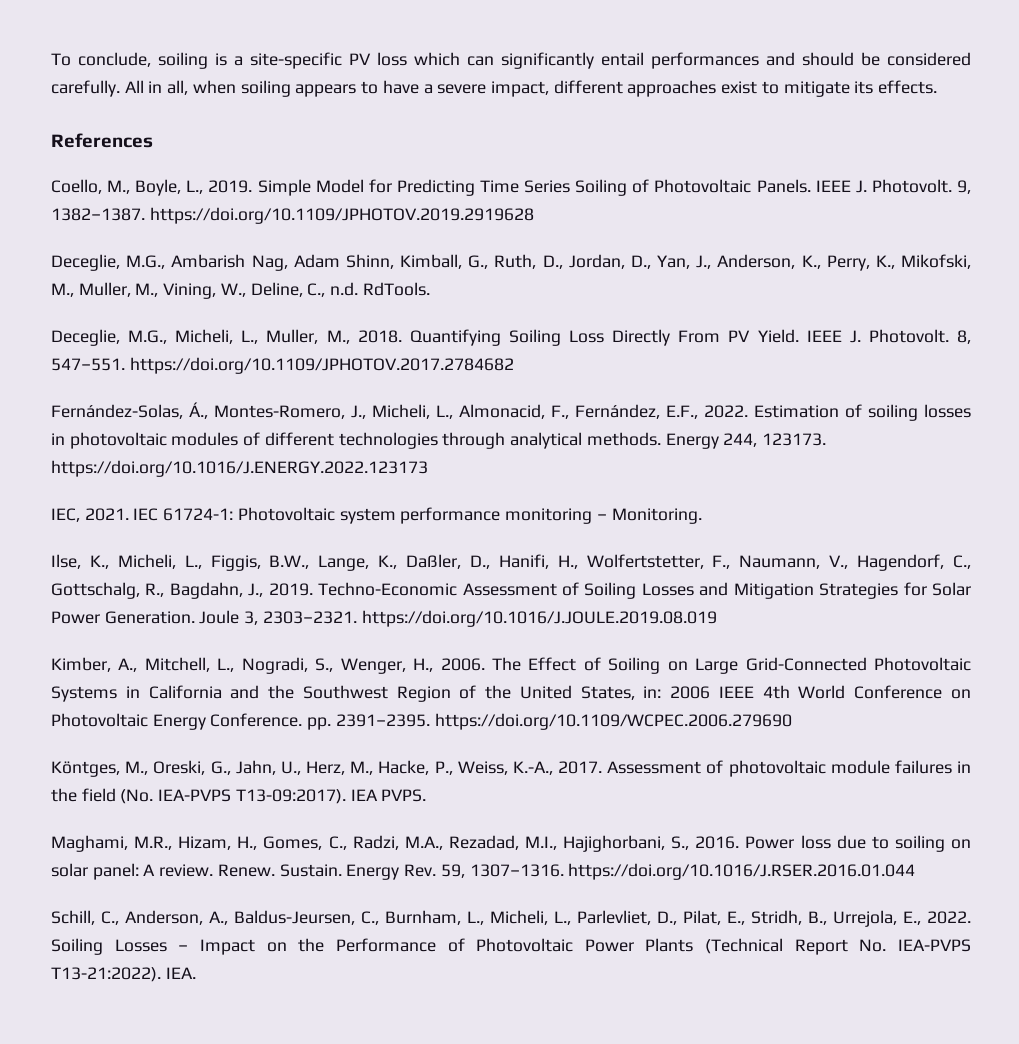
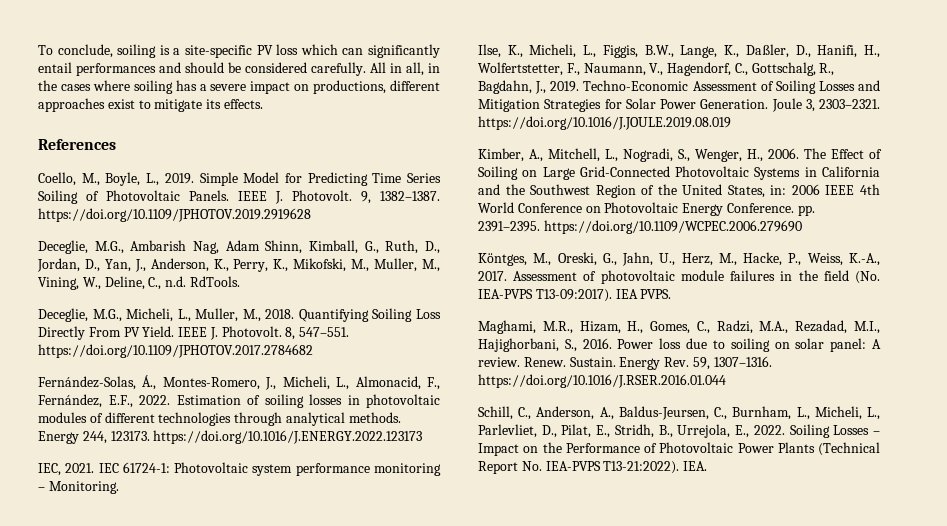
- All in all, when soiling appears to have a severe impact, different approaches exist to mitigate its effects.
+ All in all, in the cases where soiling has a severe impact on productions, different approaches exist to mitigate its effects.

